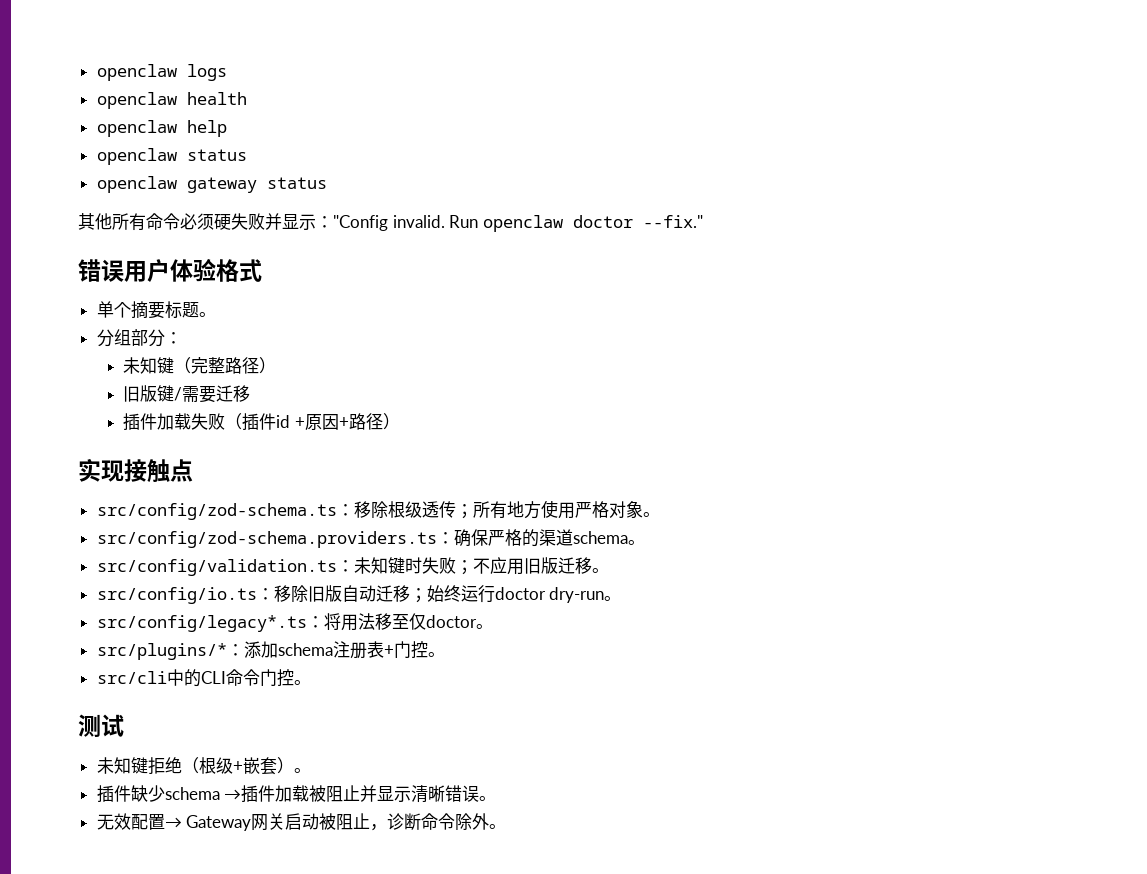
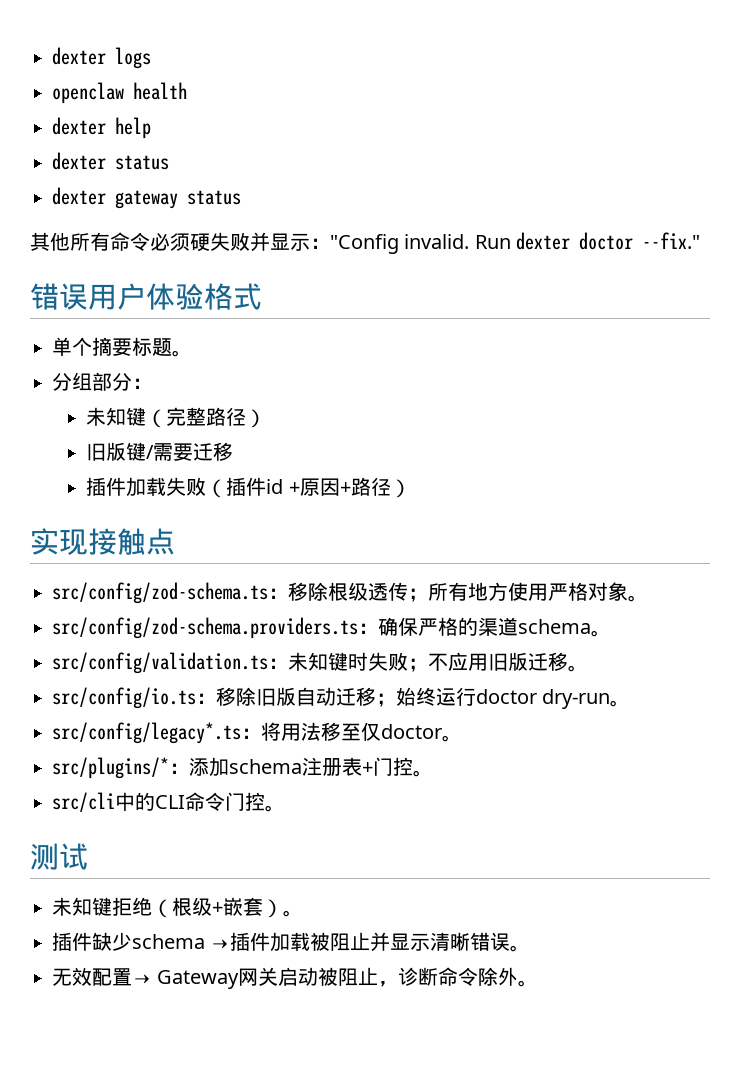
- openclaw logs
+ dexter logs
- openclaw help
+ dexter help
- openclaw status
- openclaw gateway status
+ dexter status
+ dexter gateway status
- Run openclaw doctor --fix."
+ Run dexter doctor --fix."

